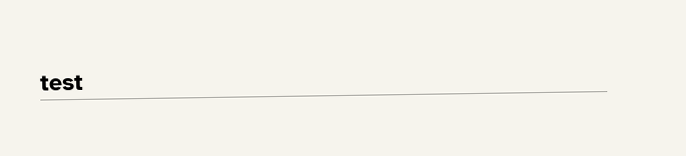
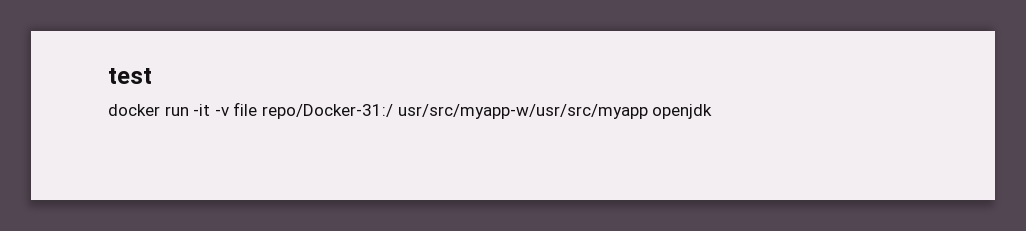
+ docker run -it -v file repo/Docker-31:/ usr/src/myapp-w/usr/src/myapp openjdk

